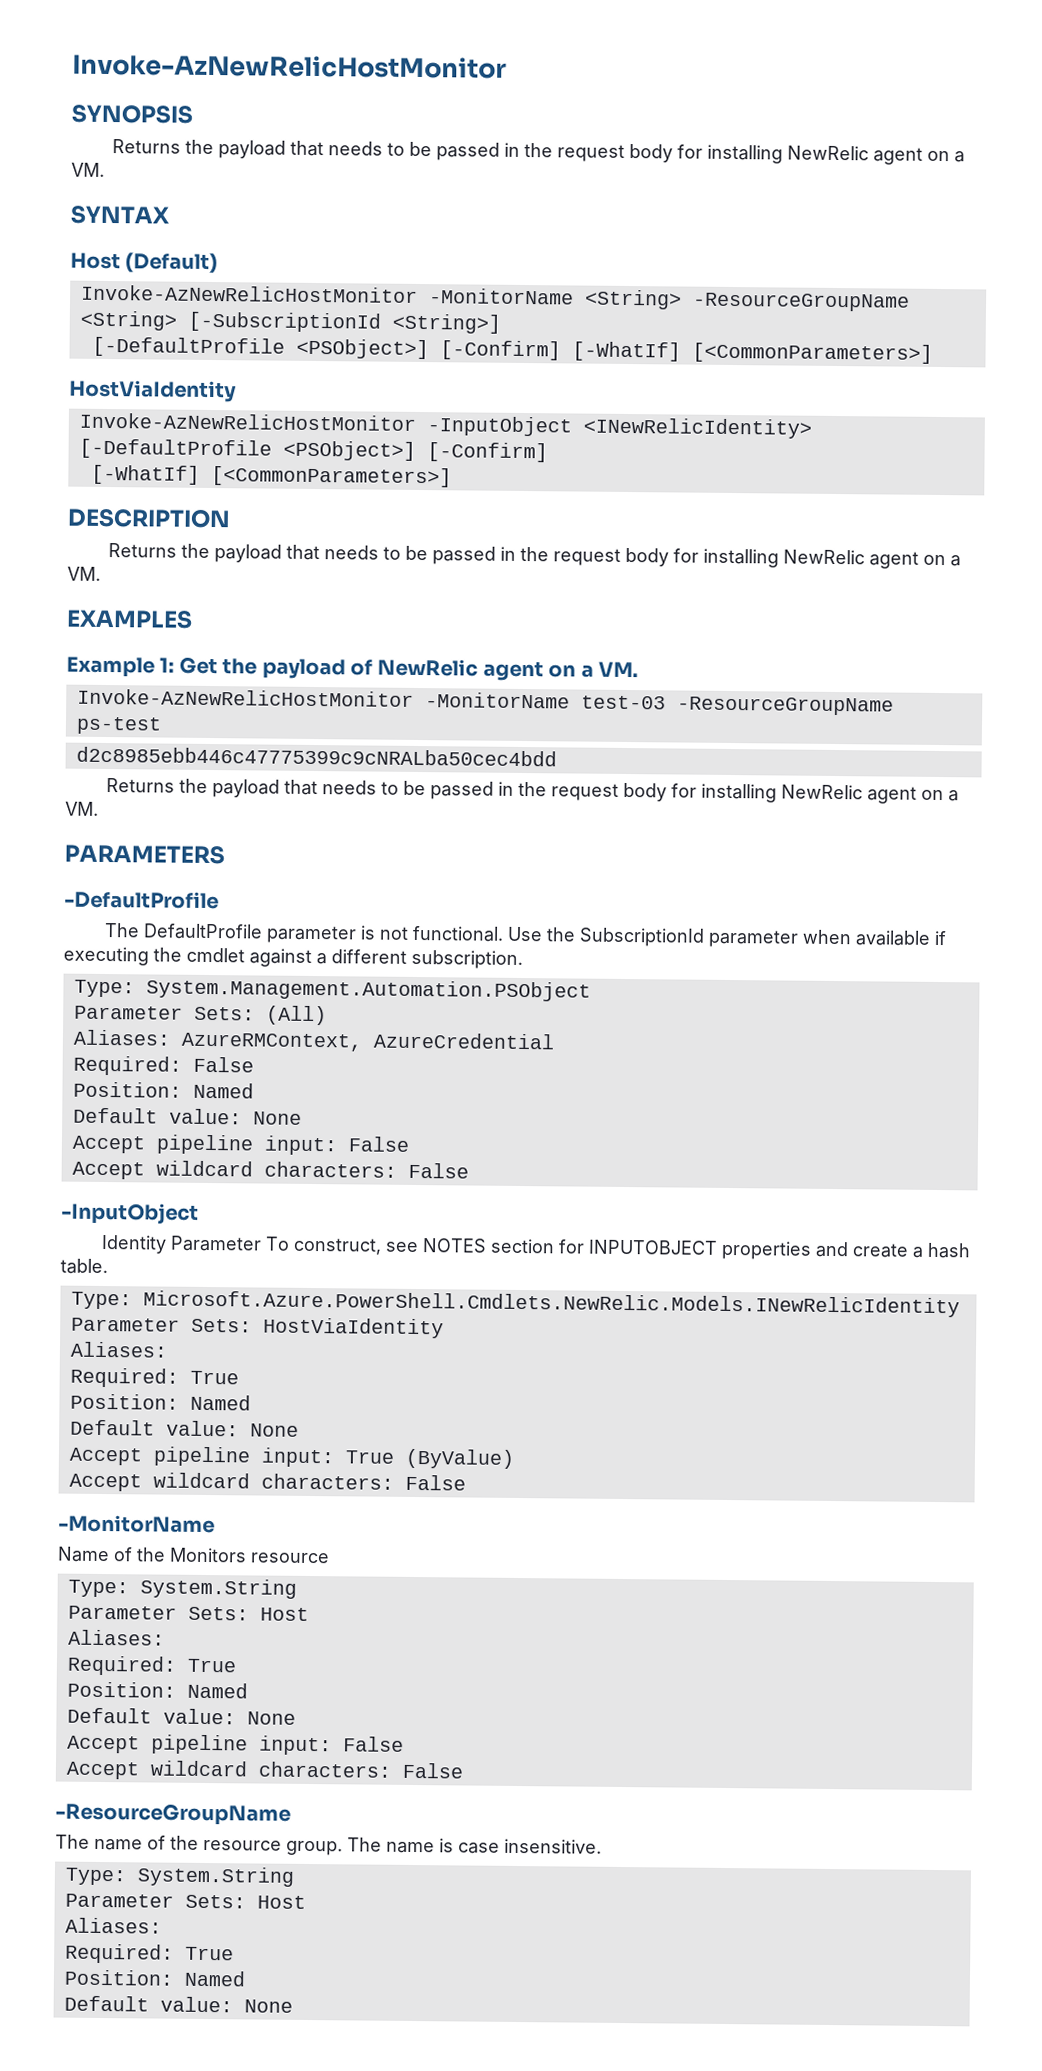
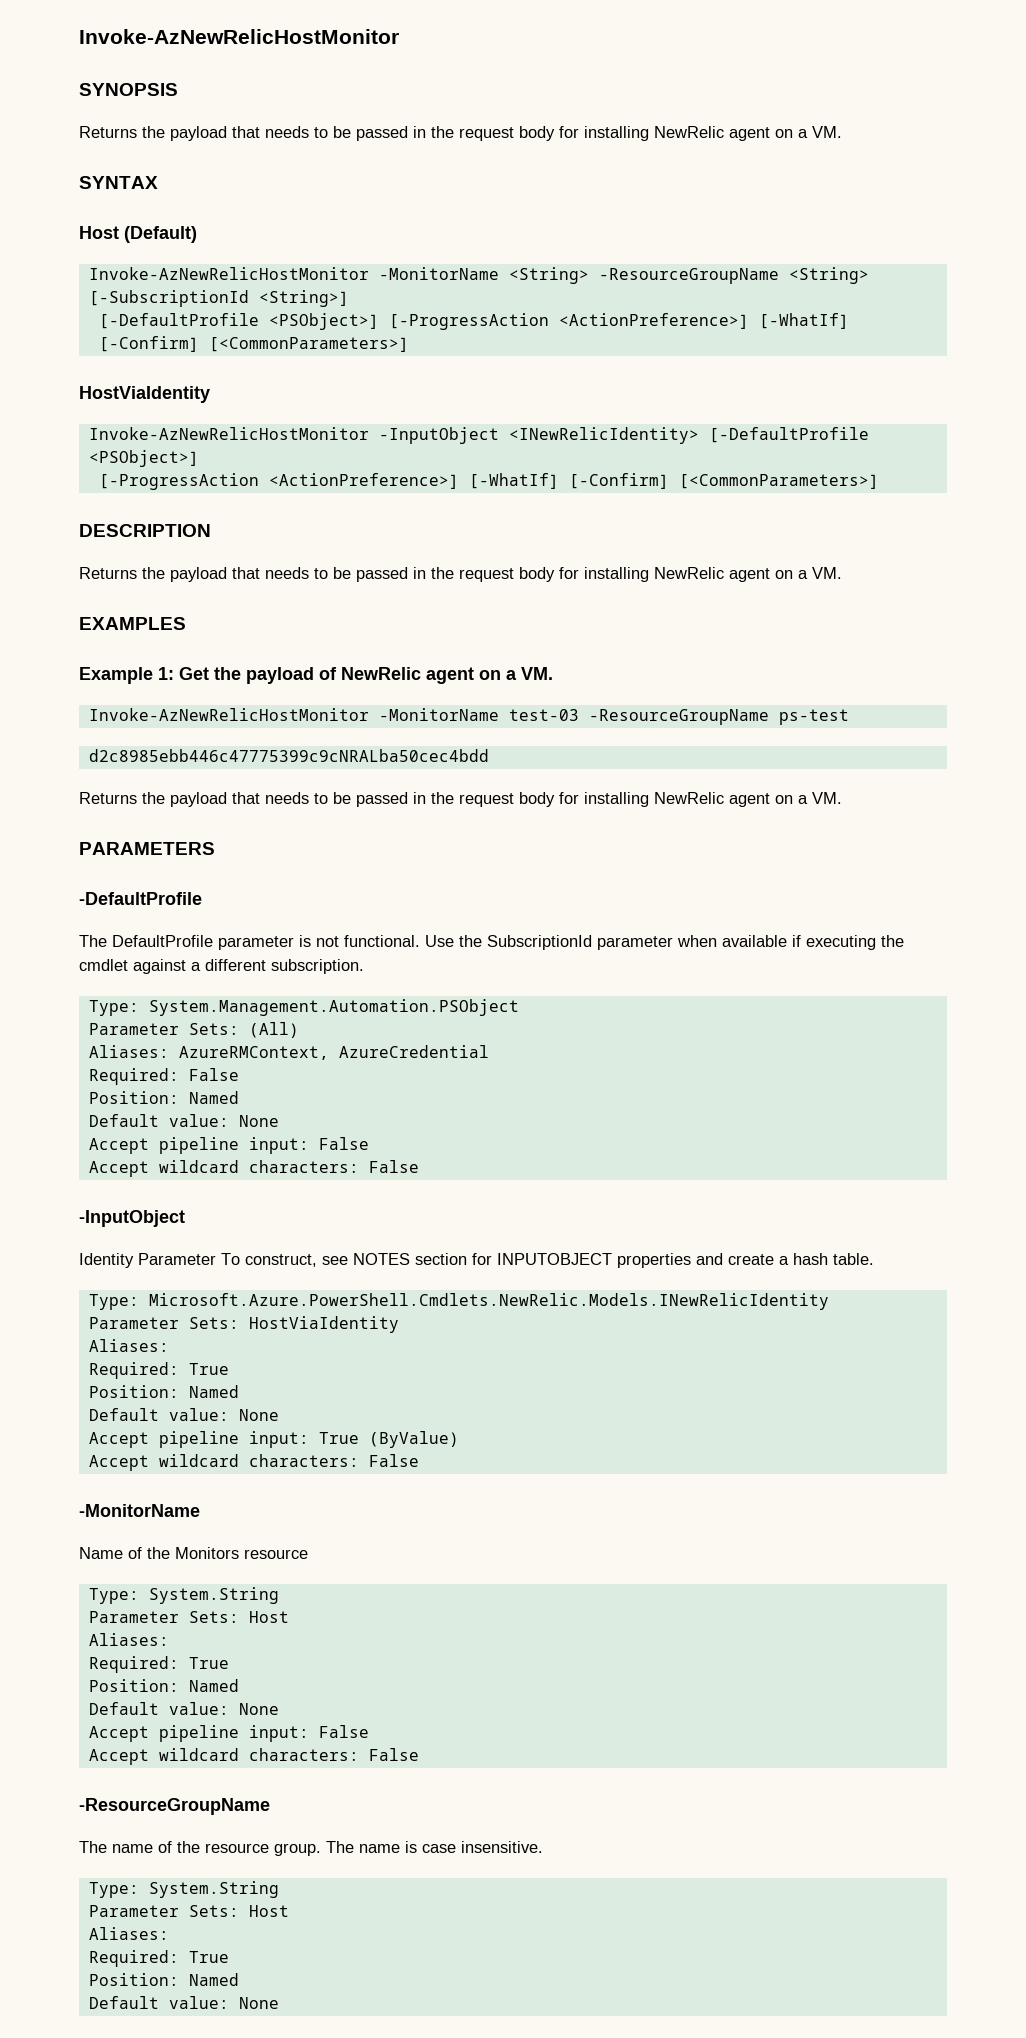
- [-DefaultProfile <PSObject>] [-Confirm] [-WhatIf] [<CommonParameters>]
+ [-DefaultProfile <PSObject>] [-ProgressAction <ActionPreference>] [-WhatIf] [-Confirm] [<CommonParameters>]
- Invoke-AzNewRelicHostMonitor -InputObject <INewRelicIdentity> [-DefaultProfile <PSObject>] [-Confirm]
- [-WhatIf] [<CommonParameters>]
+ Invoke-AzNewRelicHostMonitor -InputObject <INewRelicIdentity> [-DefaultProfile <PSObject>]
+ [-ProgressAction <ActionPreference>] [-WhatIf] [-Confirm] [<CommonParameters>]

